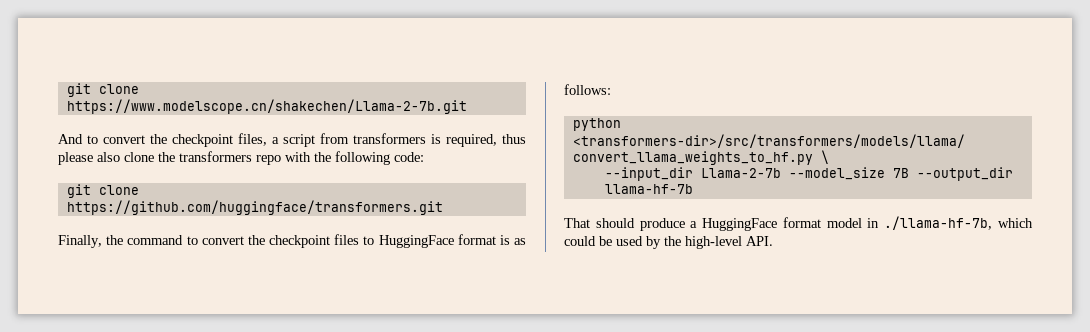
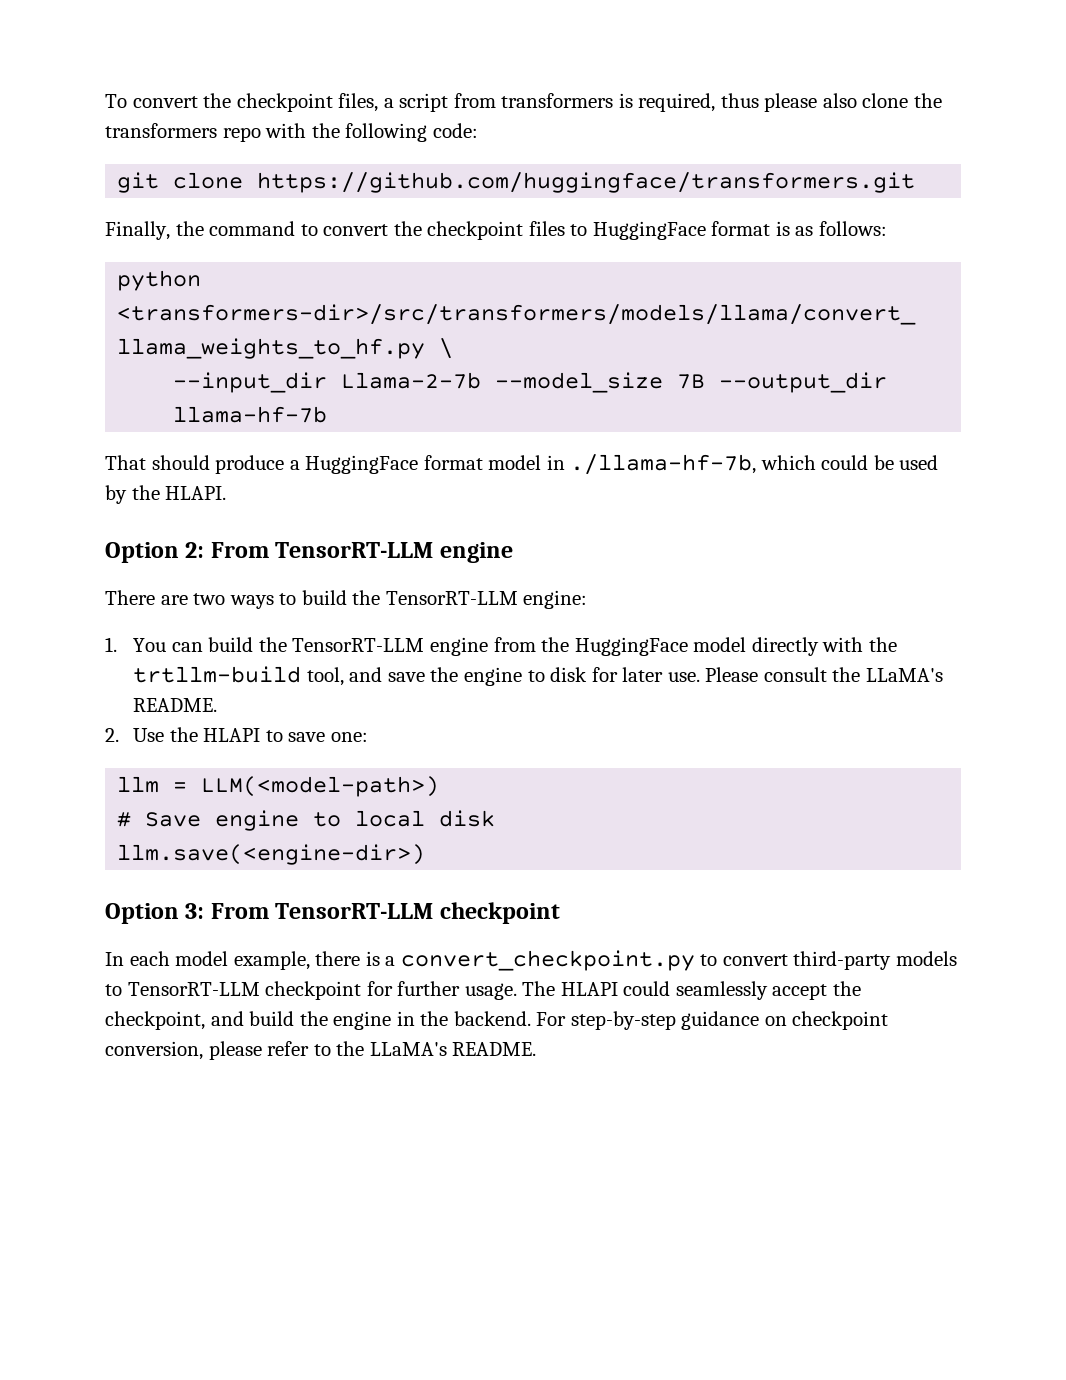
- git clone https://www.modelscope.cn/shakechen/Llama-2-7b.git
- And to convert the checkpoint files, a script from transformers is required, thus please also clone the transformers repo with the following code:
+ To convert the checkpoint files, a script from transformers is required, thus please also clone the transformers repo with the following code:
- That should produce a HuggingFace format model in ./llama-hf-7b, which could be used by the high-level API.
+ That should produce a HuggingFace format model in ./llama-hf-7b, which could be used by the HLAPI.
+ Option 2: From TensorRT-LLM engine
+ There are two ways to build the TensorRT-LLM engine:
+ 1. You can build the TensorRT-LLM engine from the HuggingFace model directly with the trtllm-build tool, and save the engine to disk for later use. Please consult the LLaMA's README.
+ 2. Use the HLAPI to save one:
+ llm = LLM(<model-path>)
+ # Save engine to local disk
+ llm.save(<engine-dir>)
+ Option 3: From TensorRT-LLM checkpoint
+ In each model example, there is a convert_checkpoint.py to convert third-party models to TensorRT-LLM checkpoint for further usage. The HLAPI could seamlessly accept the checkpoint, and build the engine in the backend. For step-by-step guidance on checkpoint conversion, please refer to the LLaMA's README.

